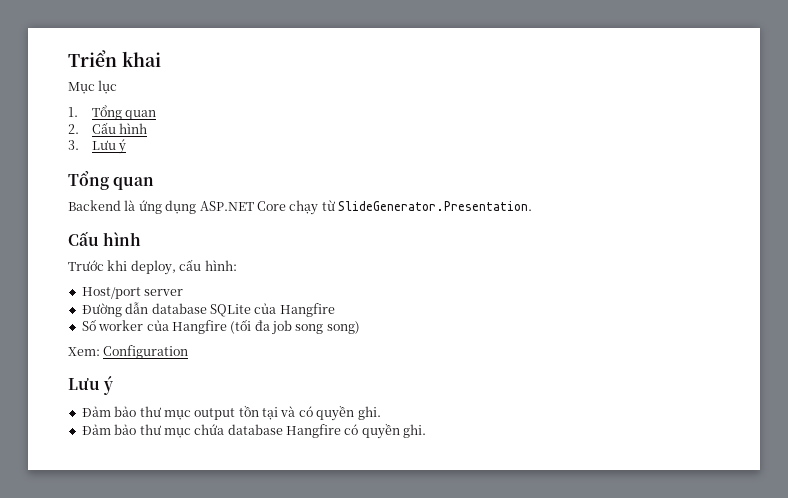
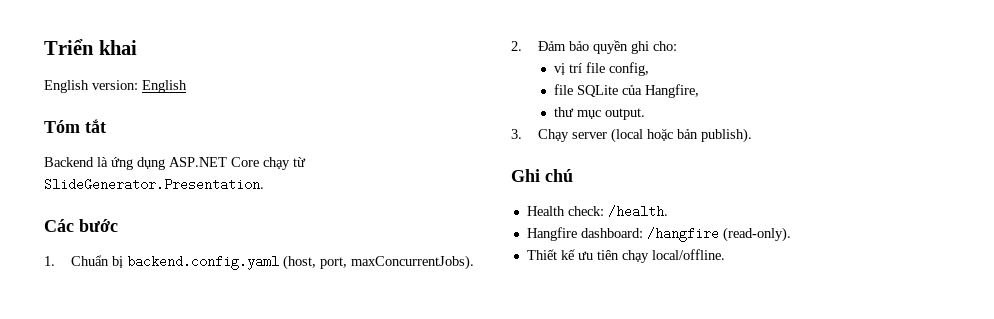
- Mục lục
- 1. Tổng quan
- 2. Cấu hình
- 3. Lưu ý
- Tổng quan
+ English version: English
+ Tóm tắt
  Backend là ứng dụng ASP.NET Core chạy từ SlideGenerator.Presentation.
- Cấu hình
- Trước khi deploy, cấu hình:
- Host/port server
- Đường dẫn database SQLite của Hangfire
- Số worker của Hangfire (tối đa job song song)
- Xem: Configuration
- Lưu ý
- Đảm bảo thư mục output tồn tại và có quyền ghi.
- Đảm bảo thư mục chứa database Hangfire có quyền ghi.
+ Các bước
+ 1. Chuẩn bị backend.config.yaml (host, port, maxConcurrentJobs).
+ 2. Đảm bảo quyền ghi cho:
+ vị trí file config,
+ file SQLite của Hangfire,
+ thư mục output.
+ 3. Chạy server (local hoặc bản publish).
+ Ghi chú
+ Health check: /health.
+ Hangfire dashboard: /hangfire (read-only).
+ Thiết kế ưu tiên chạy local/offline.

